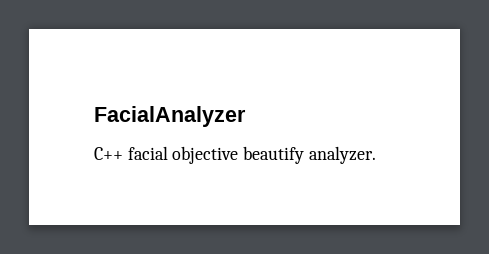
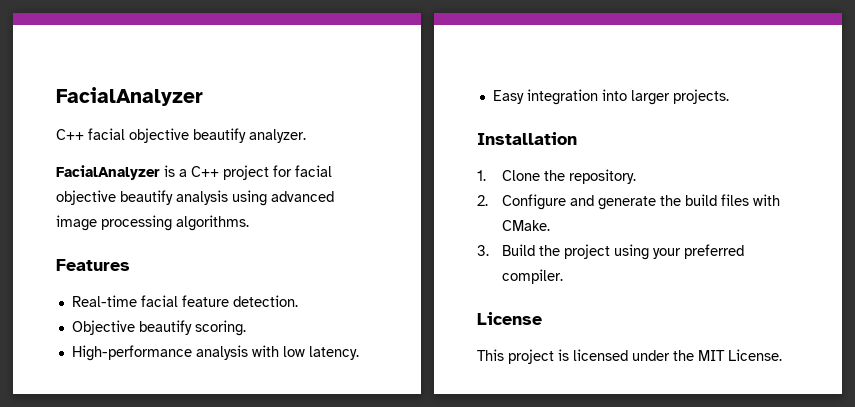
+ FacialAnalyzer is a C++ project for facial objective beautify analysis using advanced image processing algorithms.
+ Features
+ Real-time facial feature detection.
+ Objective beautify scoring.
+ High-performance analysis with low latency.
+ Easy integration into larger projects.
+ Installation
+ 1. Clone the repository.
+ 2. Configure and generate the build files with CMake.
+ 3. Build the project using your preferred compiler.
+ License
+ This project is licensed under the MIT License.

